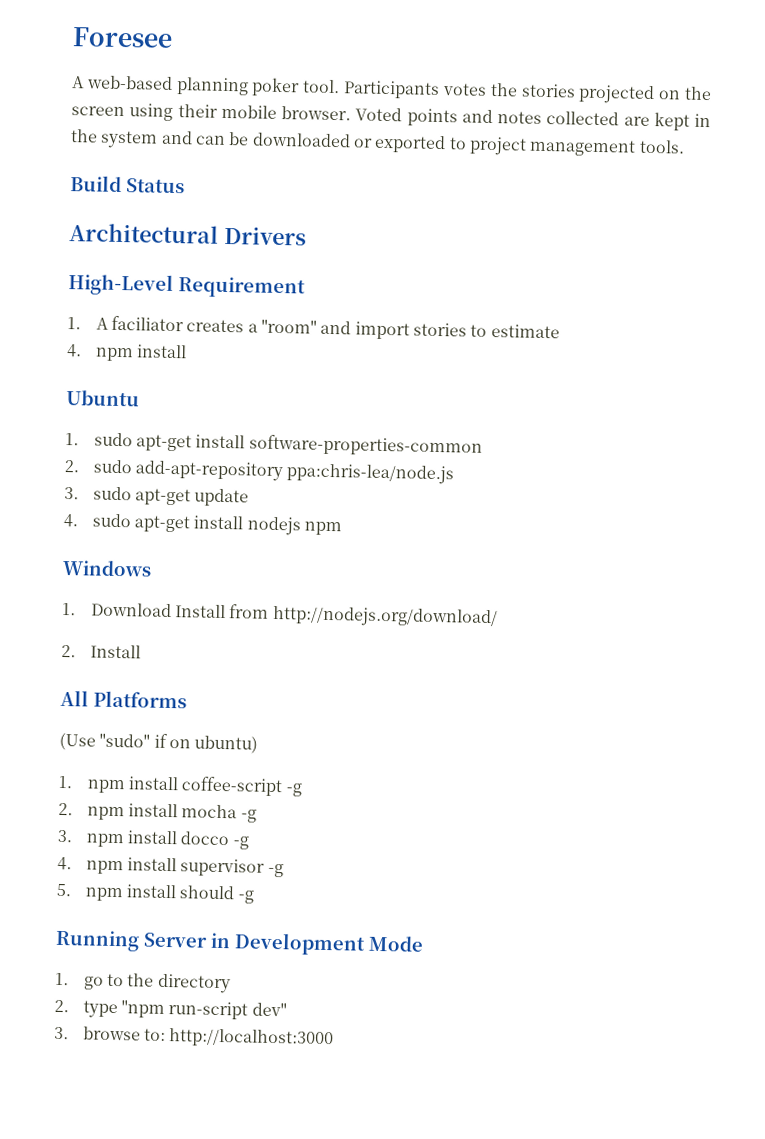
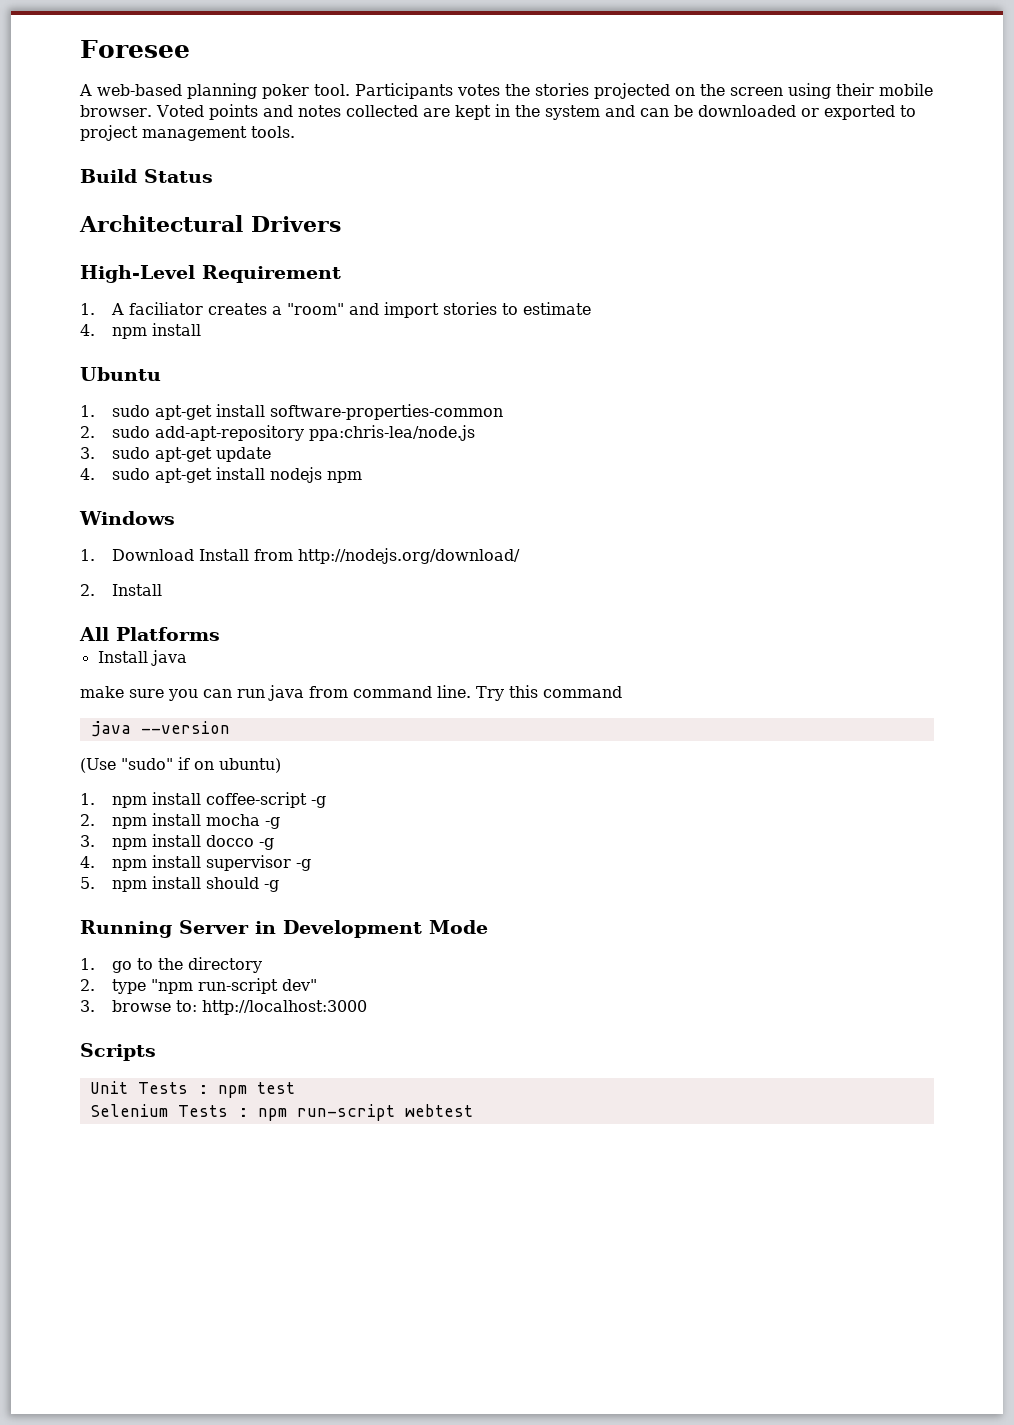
+ Install java
+ make sure you can run java from command line. Try this command
+ java --version
+ Scripts
+ Unit Tests : npm test
+ Selenium Tests : npm run-script webtest

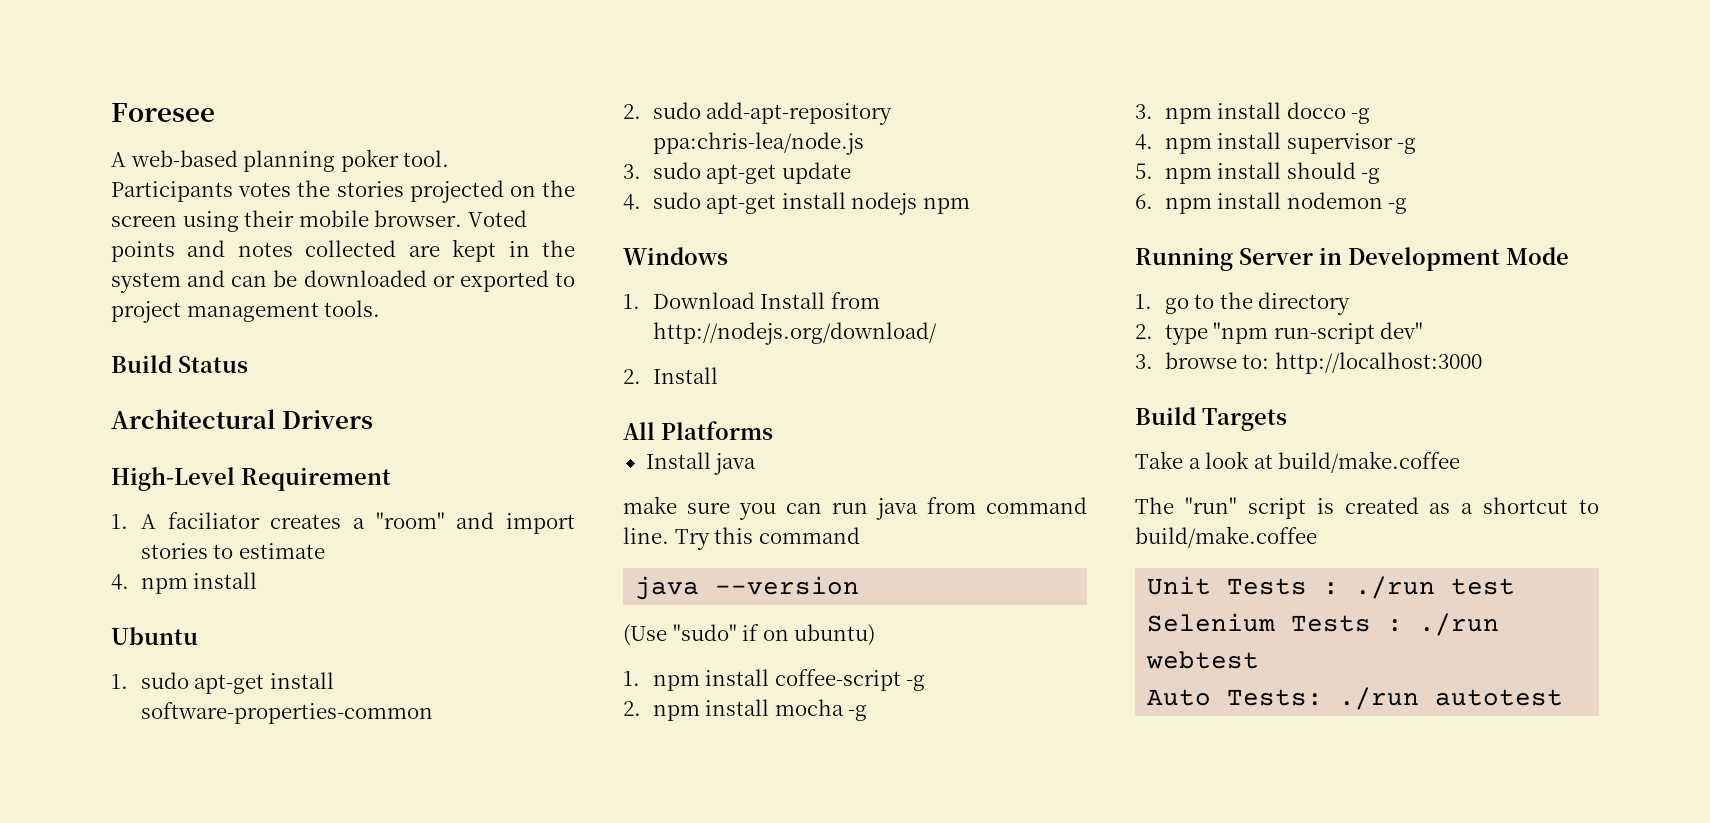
+ 6. npm install nodemon -g
- Scripts
+ Build Targets
+ Take a look at build/make.coffee
+ The "run" script is created as a shortcut to build/make.coffee
- Unit Tests : npm test
+ Unit Tests : ./run test
- Selenium Tests : npm run-script webtest
+ Selenium Tests : ./run webtest
+ Auto Tests: ./run autotest

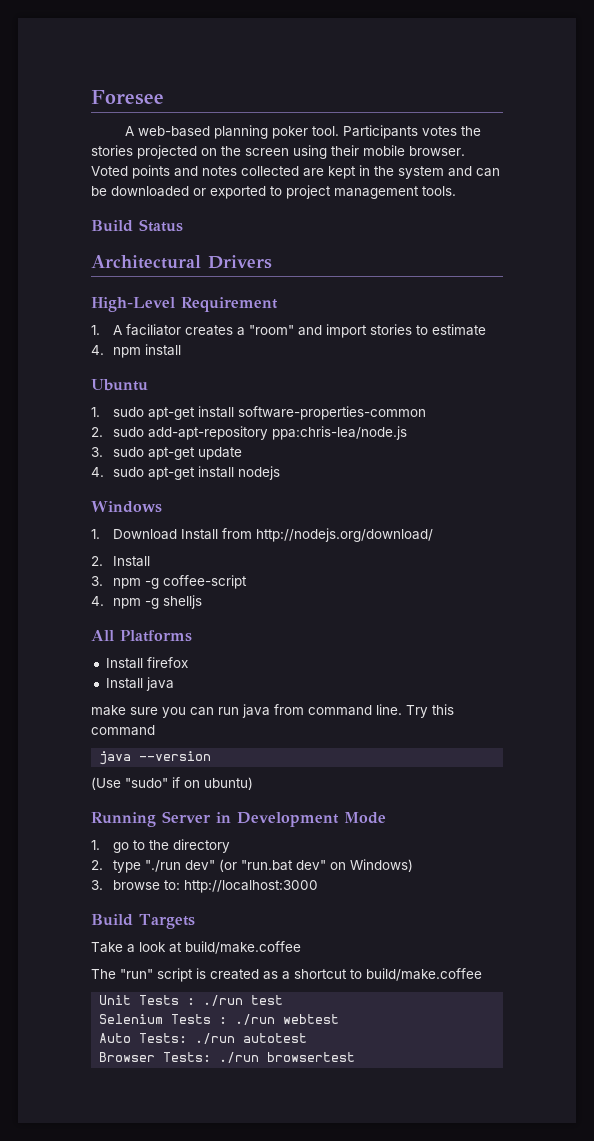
- 4. sudo apt-get install nodejs npm
+ 4. sudo apt-get install nodejs
+ 3. npm -g coffee-script
+ 4. npm -g shelljs
+ Install firefox
- 1. npm install coffee-script -g
- 2. npm install mocha -g
- 3. npm install docco -g
- 4. npm install supervisor -g
- 5. npm install should -g
- 6. npm install nodemon -g
- 2. type "npm run-script dev"
+ 2. type "./run dev" (or "run.bat dev" on Windows)
+ Browser Tests: ./run browsertest

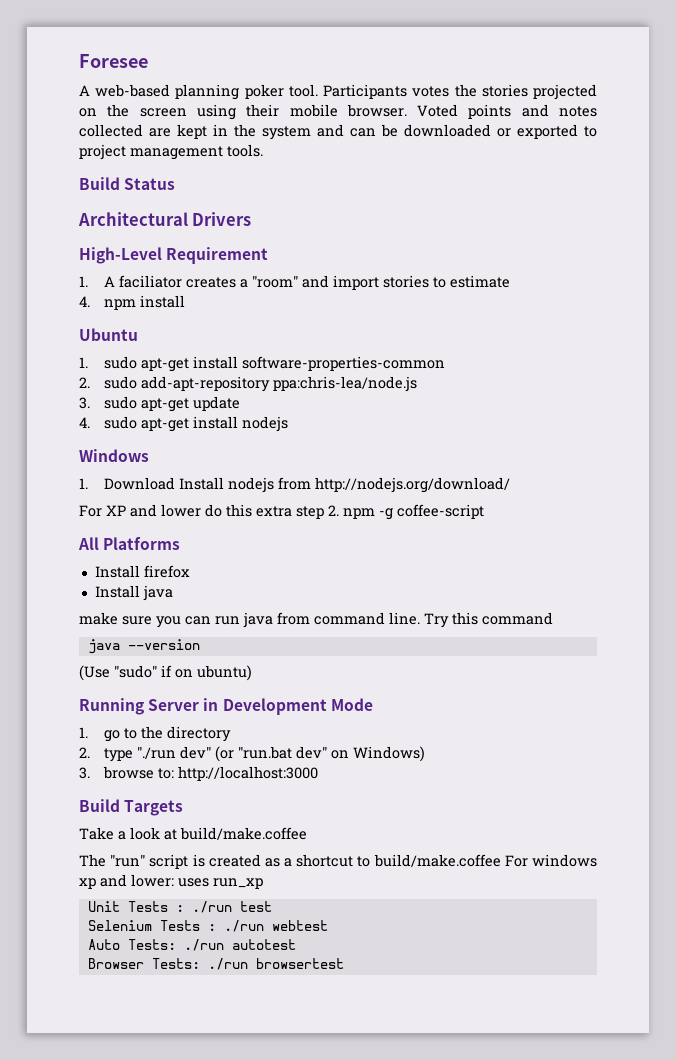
- 1. Download Install from http://nodejs.org/download/
+ 1. Download Install nodejs from http://nodejs.org/download/
- 2. Install
- 3. npm -g coffee-script
+ For XP and lower do this extra step 2. npm -g coffee-script
- 4. npm -g shelljs
- The "run" script is created as a shortcut to build/make.coffee
+ The "run" script is created as a shortcut to build/make.coffee For windows xp and lower: uses run_xp

